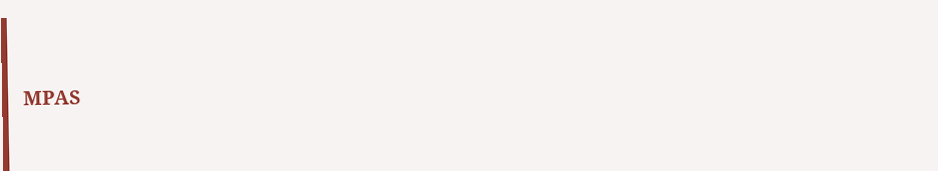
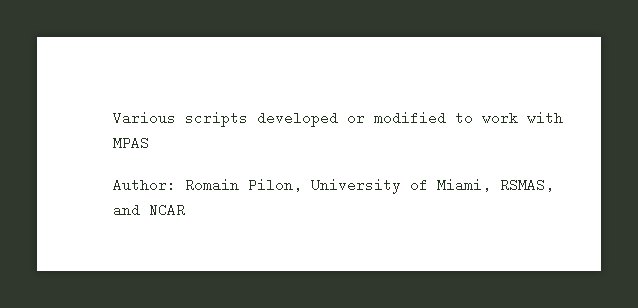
- MPAS
+ Various scripts developed or modified to work with MPAS
+ Author: Romain Pilon, University of Miami, RSMAS, and NCAR

